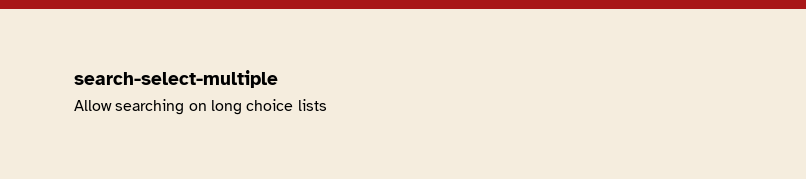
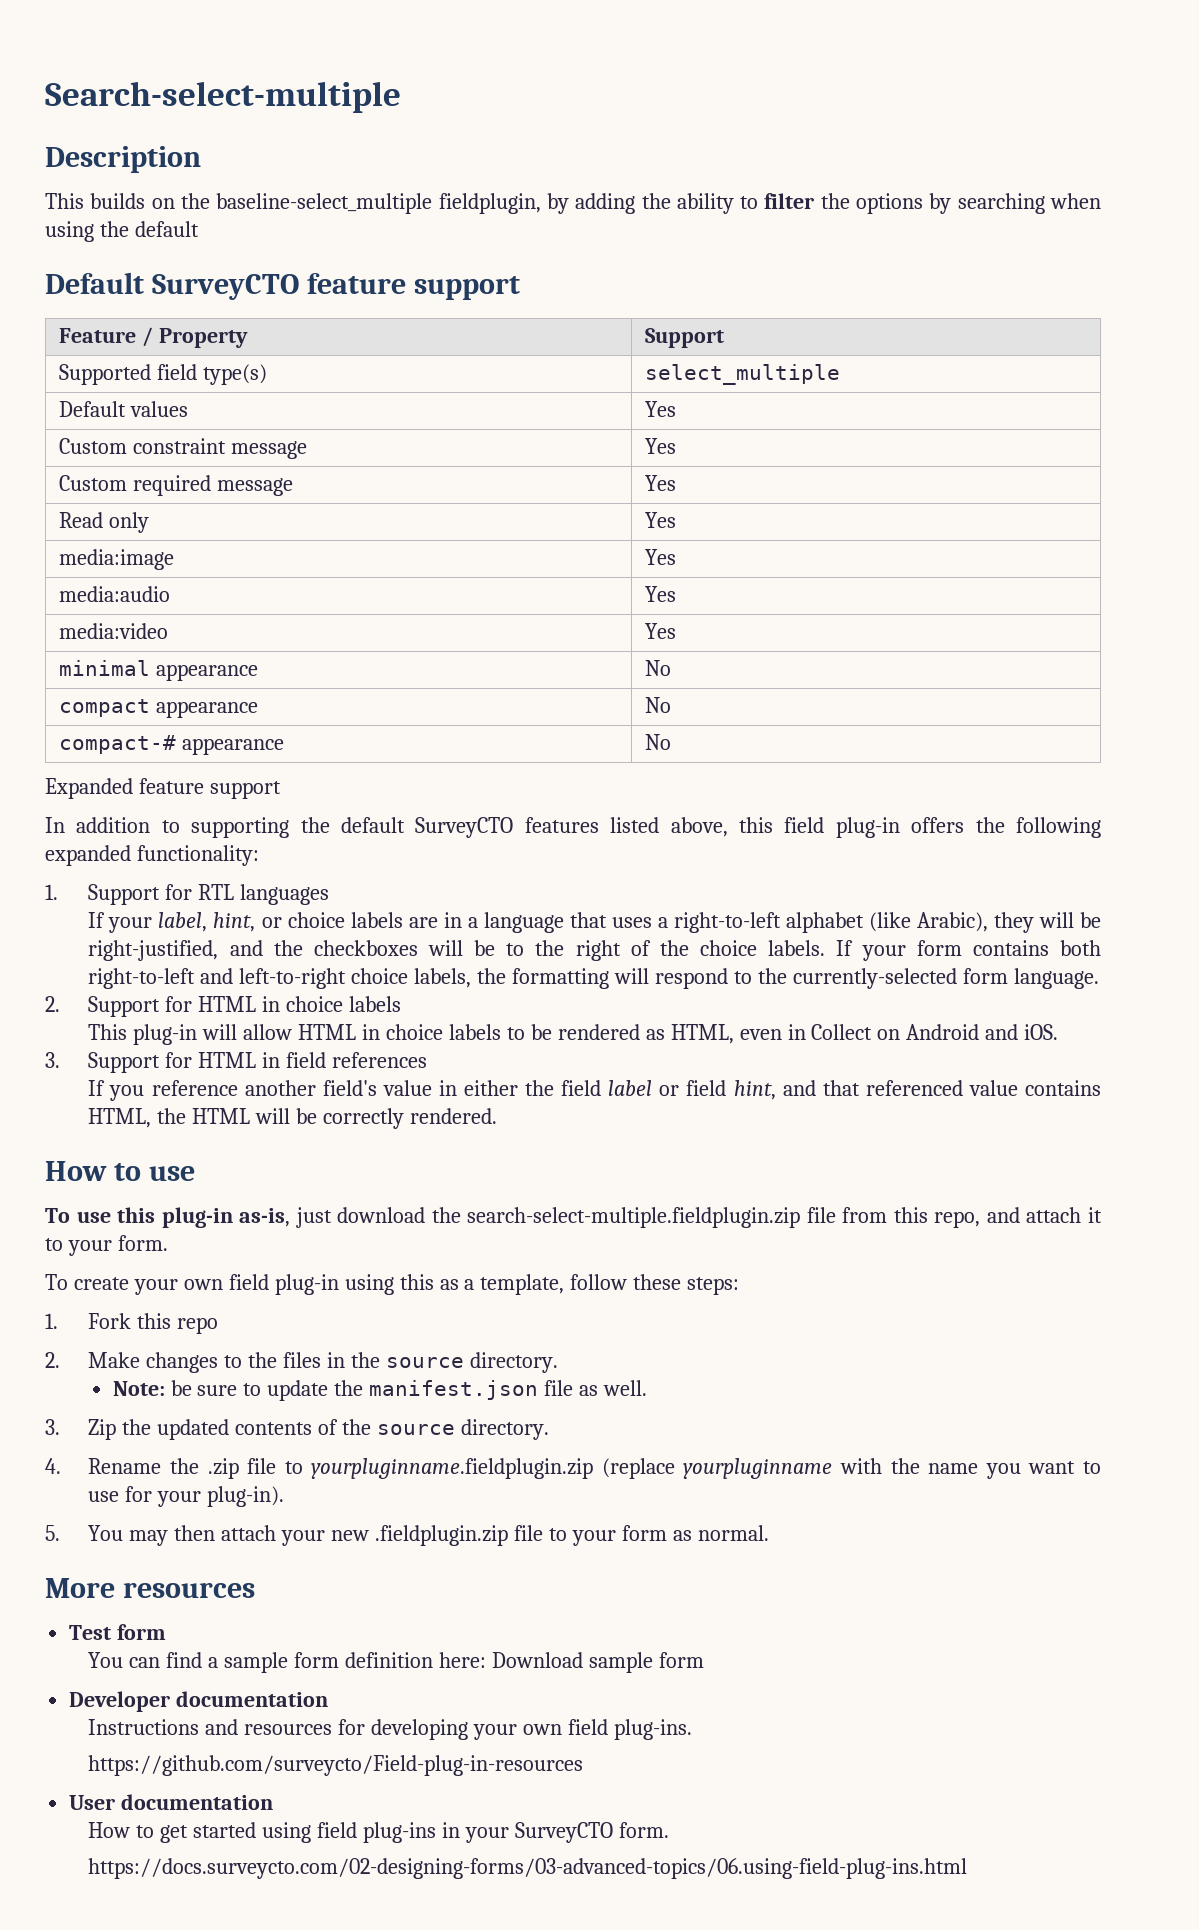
- search-select-multiple
- Allow searching on long choice lists
+ Search-select-multiple
+ Description
+ This builds on the baseline-select_multiple fieldplugin, by adding the ability to filter the options by searching when using the default
+ Default SurveyCTO feature support
+ Feature / Property | Support
+ Supported field type(s) | select_multiple
+ Default values | Yes
+ Custom constraint message | Yes
+ Custom required message | Yes
+ Read only | Yes
+ media:image | Yes
+ media:audio | Yes
+ media:video | Yes
+ minimal appearance | No
+ compact appearance | No
+ compact-# appearance | No
+ Expanded feature support
+ In addition to supporting the default SurveyCTO features listed above, this field plug-in offers the following expanded functionality:
+ 1. Support for RTL languages
+ If your label, hint, or choice labels are in a language that uses a right-to-left alphabet (like Arabic), they will be right-justified, and the checkboxes will be to the right of the choice labels. If your form contains both right-to-left and left-to-right choice labels, the formatting will respond to the currently-selected form language.
+ 2. Support for HTML in choice labels
+ This plug-in will allow HTML in choice labels to be rendered as HTML, even in Collect on Android and iOS.
+ 3. Support for HTML in field references
+ If you reference another field's value in either the field label or field hint, and that referenced value contains HTML, the HTML will be correctly rendered.
+ How to use
+ To use this plug-in as-is, just download the search-select-multiple.fieldplugin.zip file from this repo, and attach it to your form.
+ To create your own field plug-in using this as a template, follow these steps:
+ 1. Fork this repo
+ 2. Make changes to the files in the source directory.
+ Note: be sure to update the manifest.json file as well.
+ 3. Zip the updated contents of the source directory.
+ 4. Rename the .zip file to yourpluginname.fieldplugin.zip (replace yourpluginname with the name you want to use for your plug-in).
+ 5. You may then attach your new .fieldplugin.zip file to your form as normal.
+ More resources
+ Test form
+ You can find a sample form definition here: Download sample form
+ Developer documentation
+ Instructions and resources for developing your own field plug-ins.
+ https://github.com/surveycto/Field-plug-in-resources
+ User documentation
+ How to get started using field plug-ins in your SurveyCTO form.
+ https://docs.surveycto.com/02-designing-forms/03-advanced-topics/06.using-field-plug-ins.html

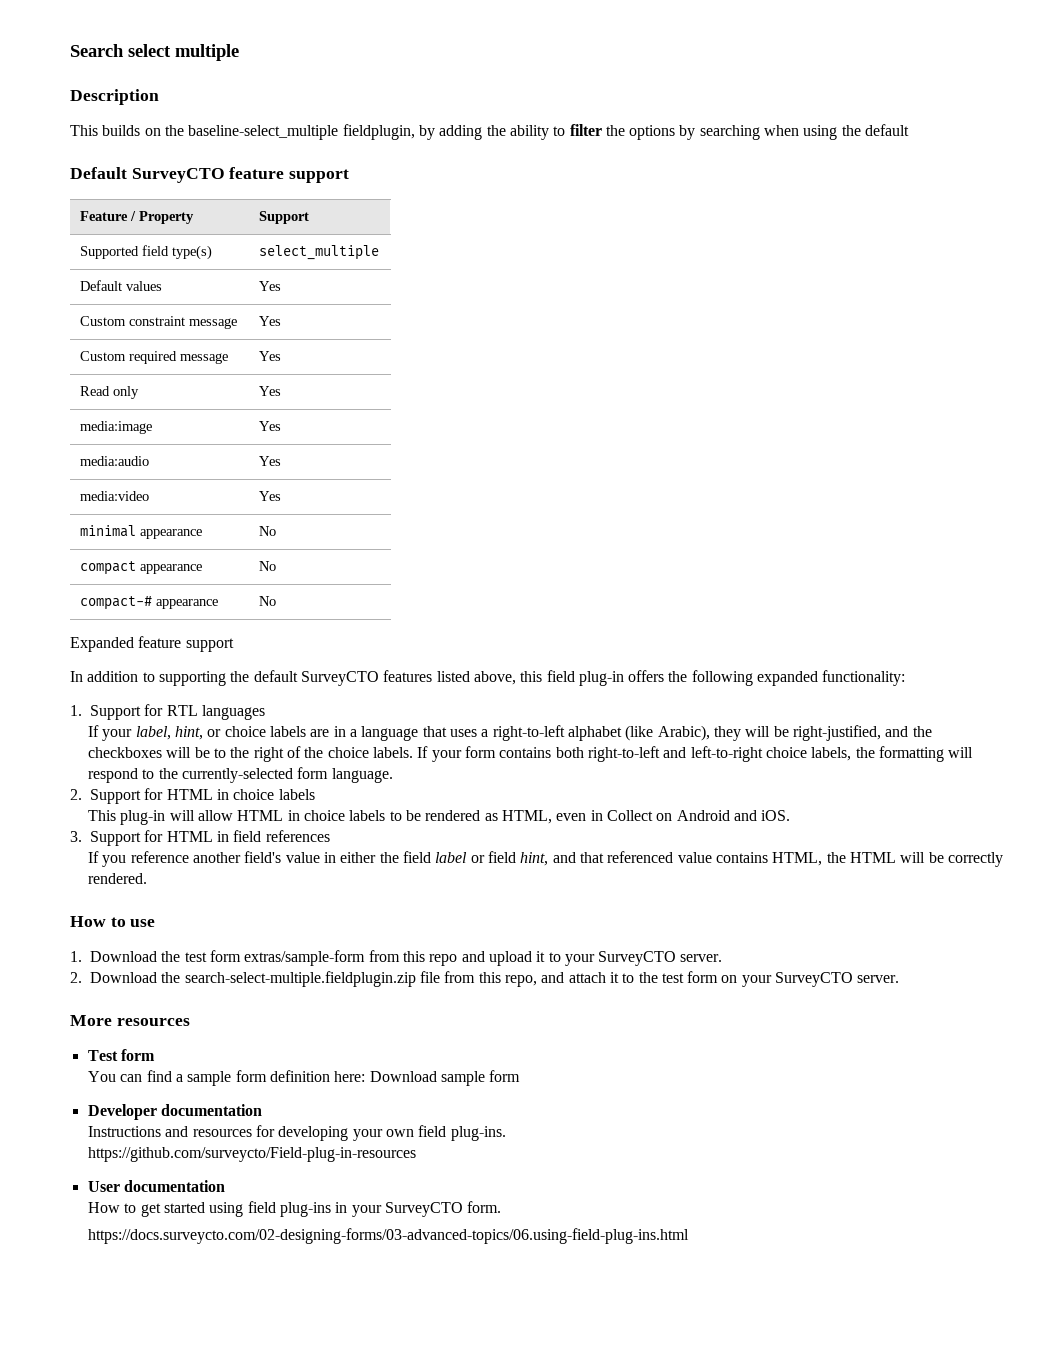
- Search-select-multiple
+ Search select multiple
- To use this plug-in as-is, just download the search-select-multiple.fieldplugin.zip file from this repo, and attach it to your form.
- To create your own field plug-in using this as a template, follow these steps:
- 1. Fork this repo
- 2. Make changes to the files in the source directory.
- Note: be sure to update the manifest.json file as well.
- 3. Zip the updated contents of the source directory.
- 4. Rename the .zip file to yourpluginname.fieldplugin.zip (replace yourpluginname with the name you want to use for your plug-in).
- 5. You may then attach your new .fieldplugin.zip file to your form as normal.
+ 1. Download the test form extras/sample-form from this repo and upload it to your SurveyCTO server.
+ 2. Download the search-select-multiple.fieldplugin.zip file from this repo, and attach it to the test form on your SurveyCTO server.

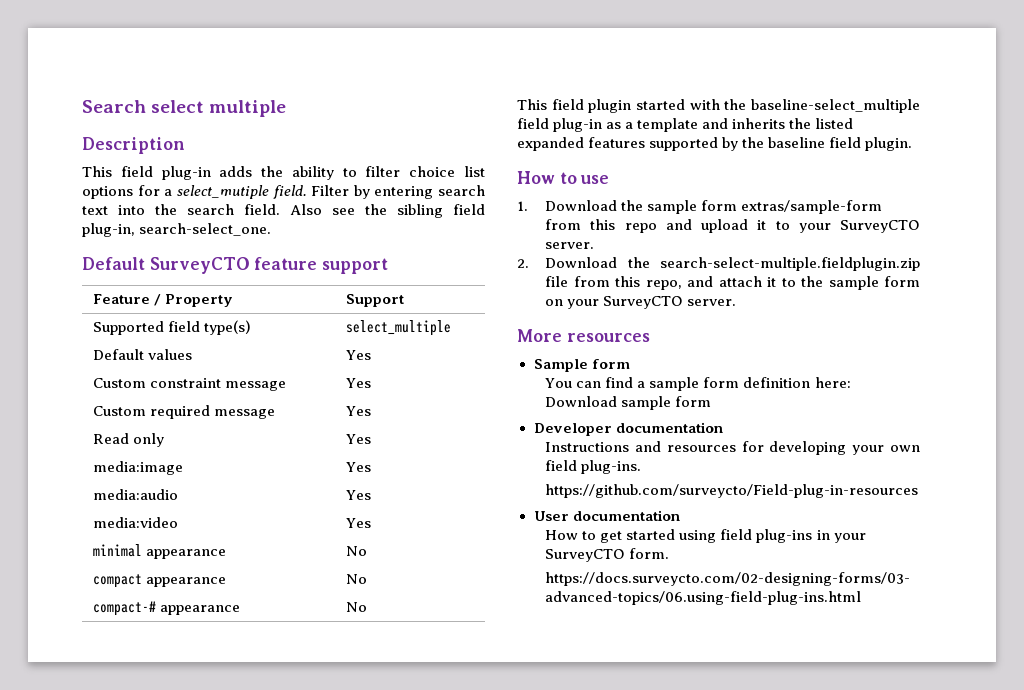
- This builds on the baseline-select_multiple fieldplugin, by adding the ability to filter the options by searching when using the default
+ This field plug-in adds the ability to filter choice list options for a select_mutiple field. Filter by entering search text into the search field. Also see the sibling field plug-in, search-select_one.
- Expanded feature support
- In addition to supporting the default SurveyCTO features listed above, this field plug-in offers the following expanded functionality:
- 1. Support for RTL languages
- If your label, hint, or choice labels are in a language that uses a right-to-left alphabet (like Arabic), they will be right-justified, and the checkboxes will be to the right of the choice labels. If your form contains both right-to-left and left-to-right choice labels, the formatting will respond to the currently-selected form language.
- 2. Support for HTML in choice labels
- This plug-in will allow HTML in choice labels to be rendered as HTML, even in Collect on Android and iOS.
- 3. Support for HTML in field references
- If you reference another field's value in either the field label or field hint, and that referenced value contains HTML, the HTML will be correctly rendered.
+ This field plugin started with the baseline-select_multiple field plug-in as a template and inherits the listed expanded features supported by the baseline field plugin.
- 1. Download the test form extras/sample-form from this repo and upload it to your SurveyCTO server.
+ 1. Download the sample form extras/sample-form from this repo and upload it to your SurveyCTO server.
- 2. Download the search-select-multiple.fieldplugin.zip file from this repo, and attach it to the test form on your SurveyCTO server.
+ 2. Download the search-select-multiple.fieldplugin.zip file from this repo, and attach it to the sample form on your SurveyCTO server.
- Test form
+ Sample form

